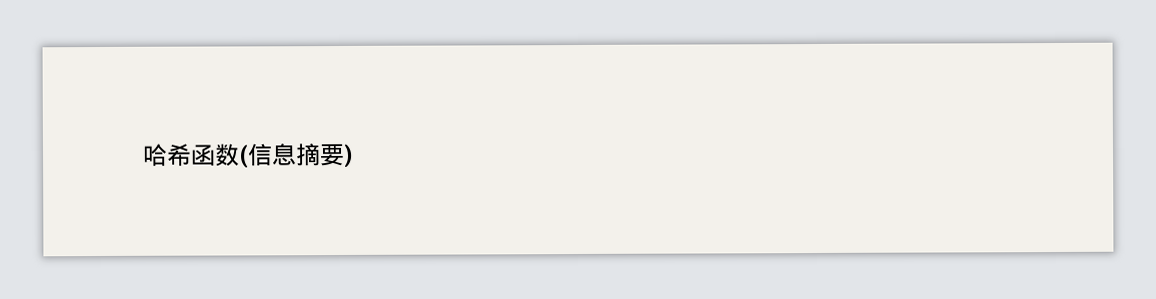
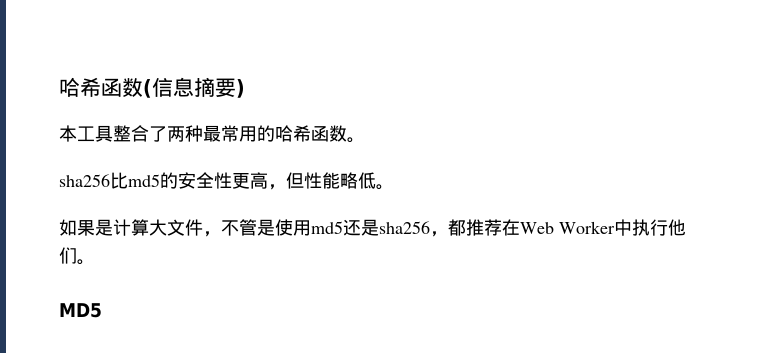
+ 本工具整合了两种最常用的哈希函数。
+ sha256比md5的安全性更高，但性能略低。
+ 如果是计算大文件，不管是使用md5还是sha256，都推荐在Web Worker中执行他们。
+ MD5

